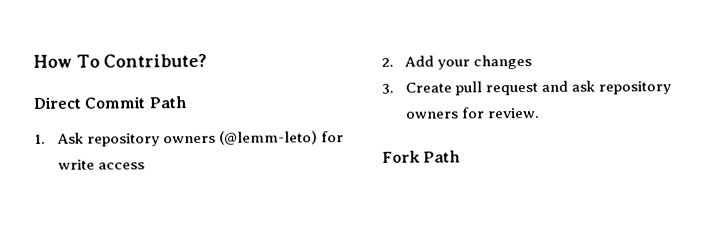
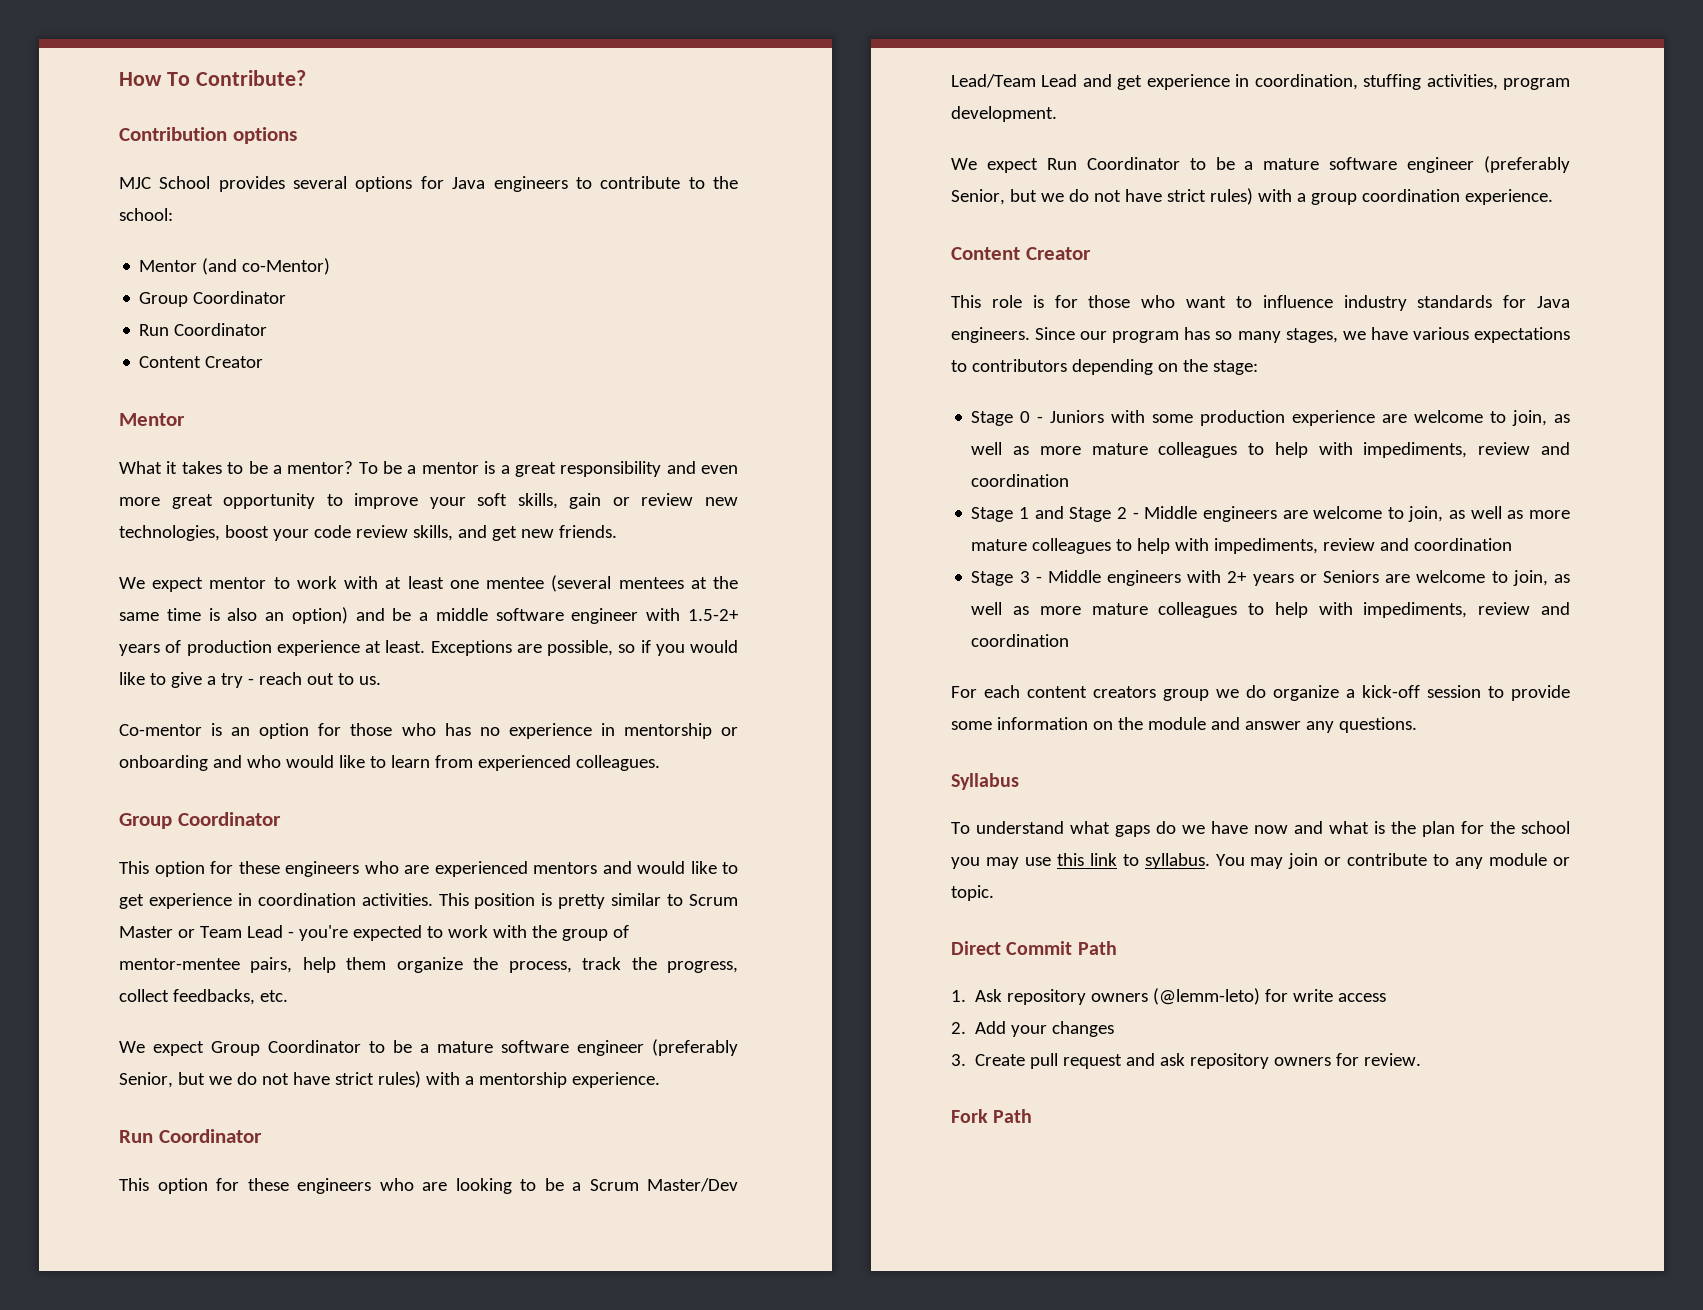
+ Contribution options
+ MJC School provides several options for Java engineers to contribute to the school:
+ Mentor (and co-Mentor)
+ Group Coordinator
+ Run Coordinator
+ Content Creator
+ Mentor
+ What it takes to be a mentor? To be a mentor is a great responsibility and even more great opportunity to improve your soft skills, gain or review new technologies, boost your code review skills, and get new friends.
+ We expect mentor to work with at least one mentee (several mentees at the same time is also an option) and be a middle software engineer with 1.5-2+ years of production experience at least. Exceptions are possible, so if you would like to give a try - reach out to us.
+ Co-mentor is an option for those who has no experience in mentorship or onboarding and who would like to learn from experienced colleagues.
+ Group Coordinator
+ This option for these engineers who are experienced mentors and would like to get experience in coordination activities. This position is pretty similar to Scrum Master or Team Lead - you're expected to work with the group of mentor-mentee pairs, help them organize the process, track the progress, collect feedbacks, etc.
+ We expect Group Coordinator to be a mature software engineer (preferably Senior, but we do not have strict rules) with a mentorship experience.
+ Run Coordinator
+ This option for these engineers who are looking to be a Scrum Master/Dev Lead/Team Lead and get experience in coordination, stuffing activities, program development.
+ We expect Run Coordinator to be a mature software engineer (preferably Senior, but we do not have strict rules) with a group coordination experience.
+ Content Creator
+ This role is for those who want to influence industry standards for Java engineers. Since our program has so many stages, we have various expectations to contributors depending on the stage:
+ Stage 0 - Juniors with some production experience are welcome to join, as well as more mature colleagues to help with impediments, review and coordination
+ Stage 1 and Stage 2 - Middle engineers are welcome to join, as well as more mature colleagues to help with impediments, review and coordination
+ Stage 3 - Middle engineers with 2+ years or Seniors are welcome to join, as well as more mature colleagues to help with impediments, review and coordination
+ For each content creators group we do organize a kick-off session to provide some information on the module and answer any questions.
+ Syllabus
+ To understand what gaps do we have now and what is the plan for the school you may use this link to syllabus. You may join or contribute to any module or topic.

